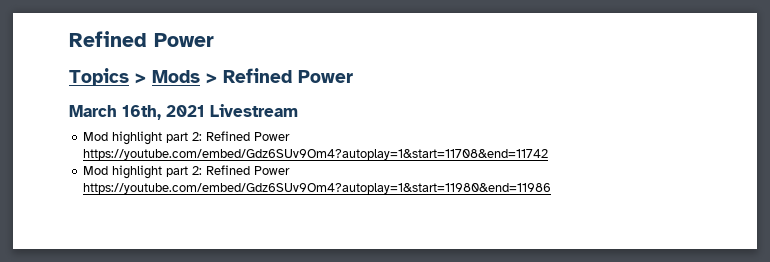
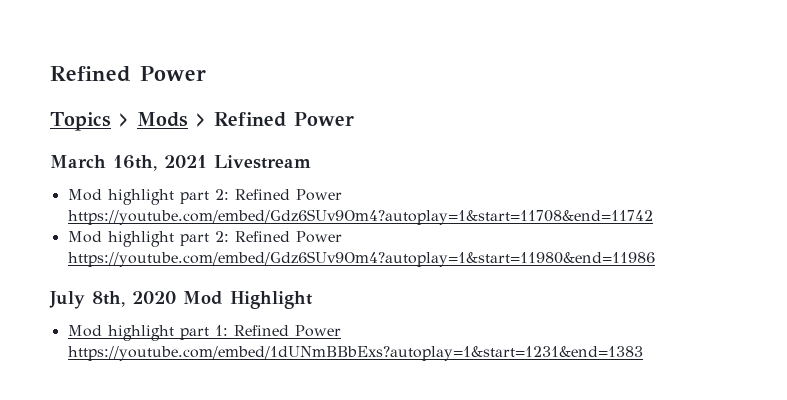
+ July 8th, 2020 Mod Highlight
+ Mod highlight part 1: Refined Power https://youtube.com/embed/1dUNmBBbExs?autoplay=1&start=1231&end=1383

